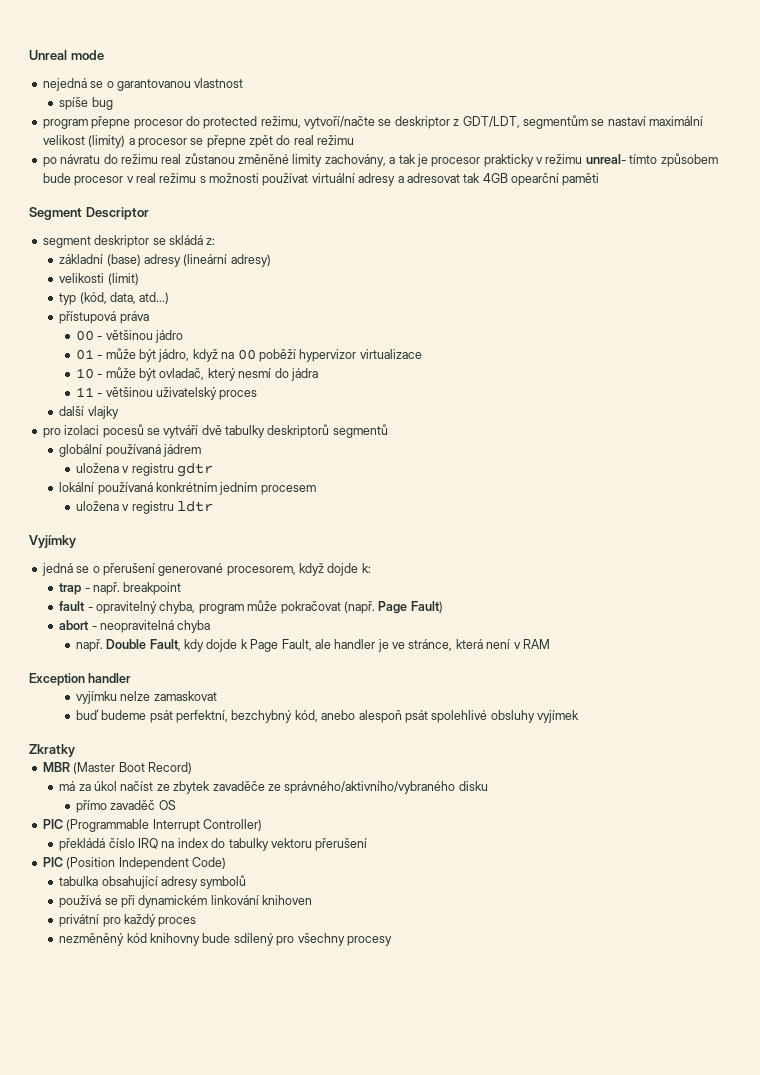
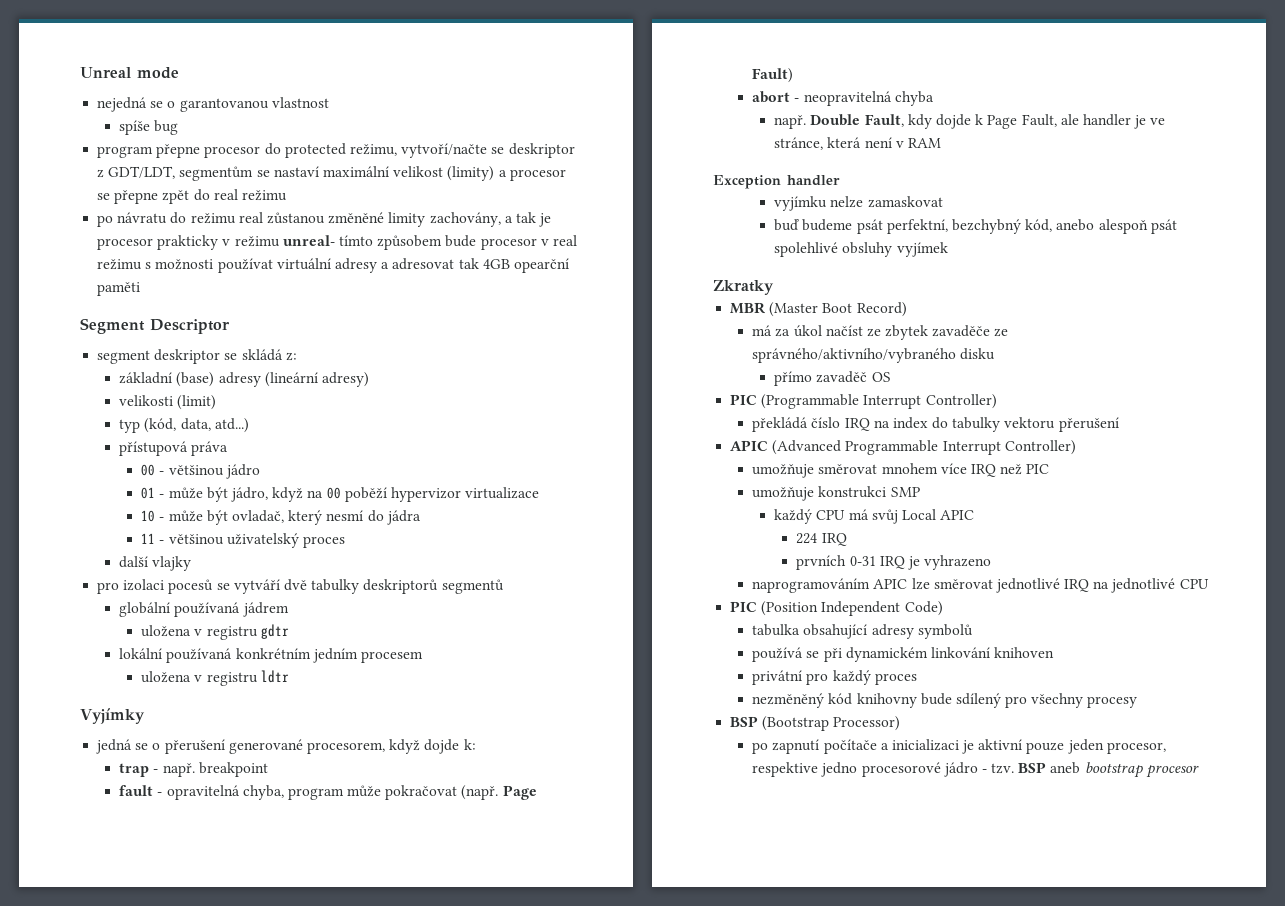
- fault - opravitelný chyba, program může pokračovat (např.
+ fault - opravitelná chyba, program může pokračovat (např.
+ APIC (Advanced Programmable Interrupt Controller)
+ umožňuje směrovat mnohem více IRQ než PIC
+ umožňuje konstrukci SMP
+ každý CPU má svůj Local APIC
+ 224 IRQ
+ prvních 0-31 IRQ je vyhrazeno
+ naprogramováním APIC lze směrovat jednotlivé IRQ na jednotlivé CPU
+ BSP (Bootstrap Processor)
+ po zapnutí počítače a inicializaci je aktivní pouze jeden procesor, respektive jedno procesorové jádro - tzv. BSP aneb bootstrap procesor

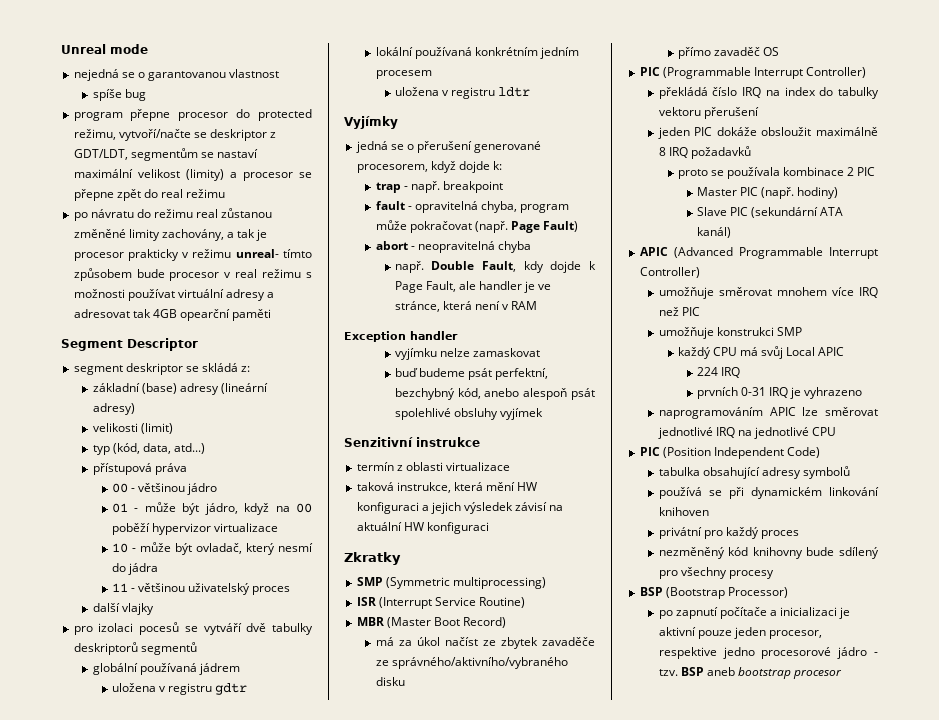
+ Senzitivní instrukce
+ termín z oblasti virtualizace
+ taková instrukce, která mění HW konfiguraci a jejich výsledek závisí na aktuální HW konfiguraci
  Zkratky
+ SMP (Symmetric multiprocessing)
+ ISR (Interrupt Service Routine)
+ jeden PIC dokáže obsloužit maximálně 8 IRQ požadavků
+ proto se používala kombinace 2 PIC
+ Master PIC (např. hodiny)
+ Slave PIC (sekundární ATA kanál)

